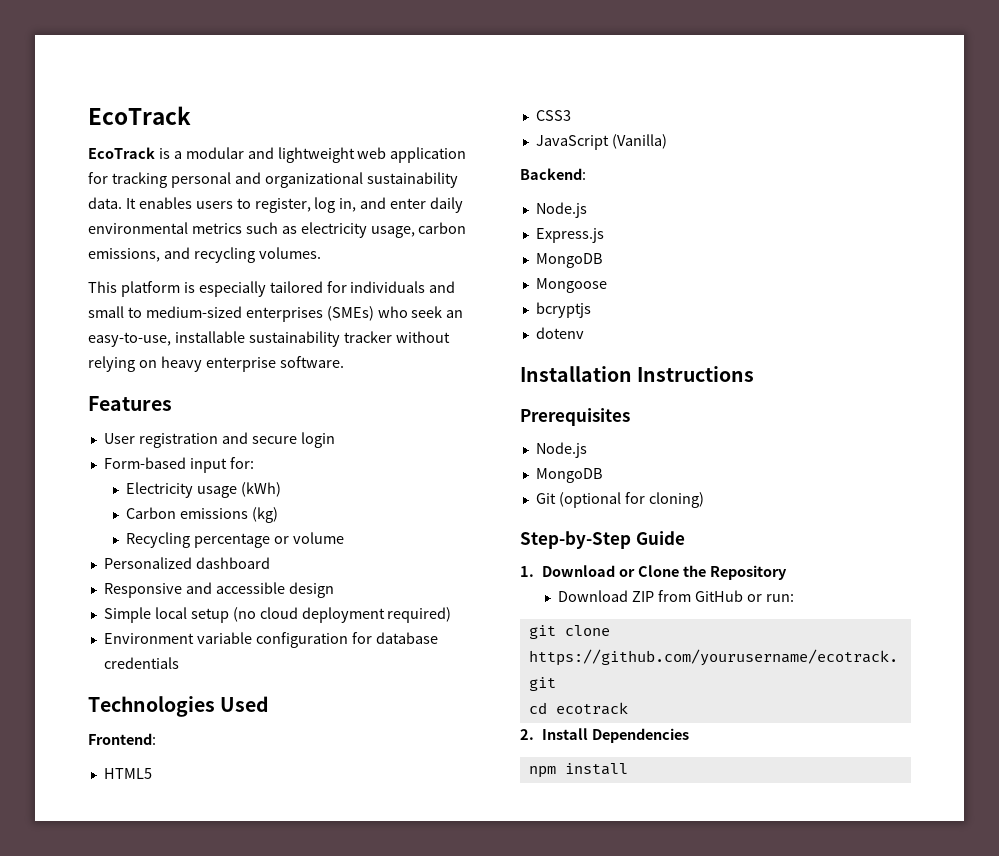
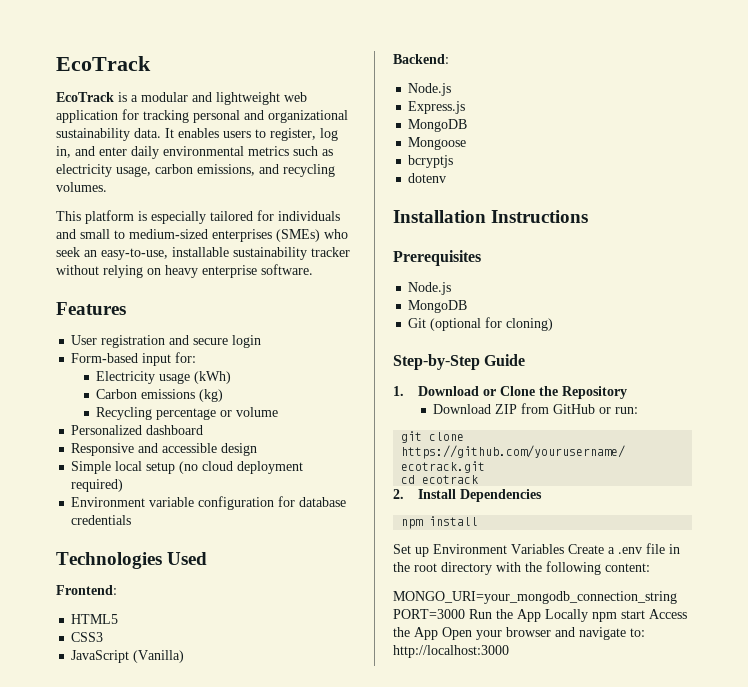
+ Set up Environment Variables Create a .env file in the root directory with the following content:
+ MONGO_URI=your_mongodb_connection_string PORT=3000 Run the App Locally npm start Access the App Open your browser and navigate to: http://localhost:3000

